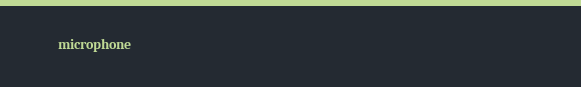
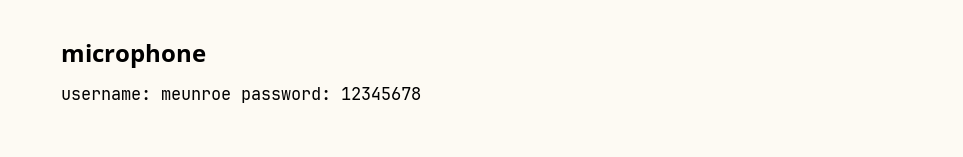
+ username: meunroe password: 12345678

